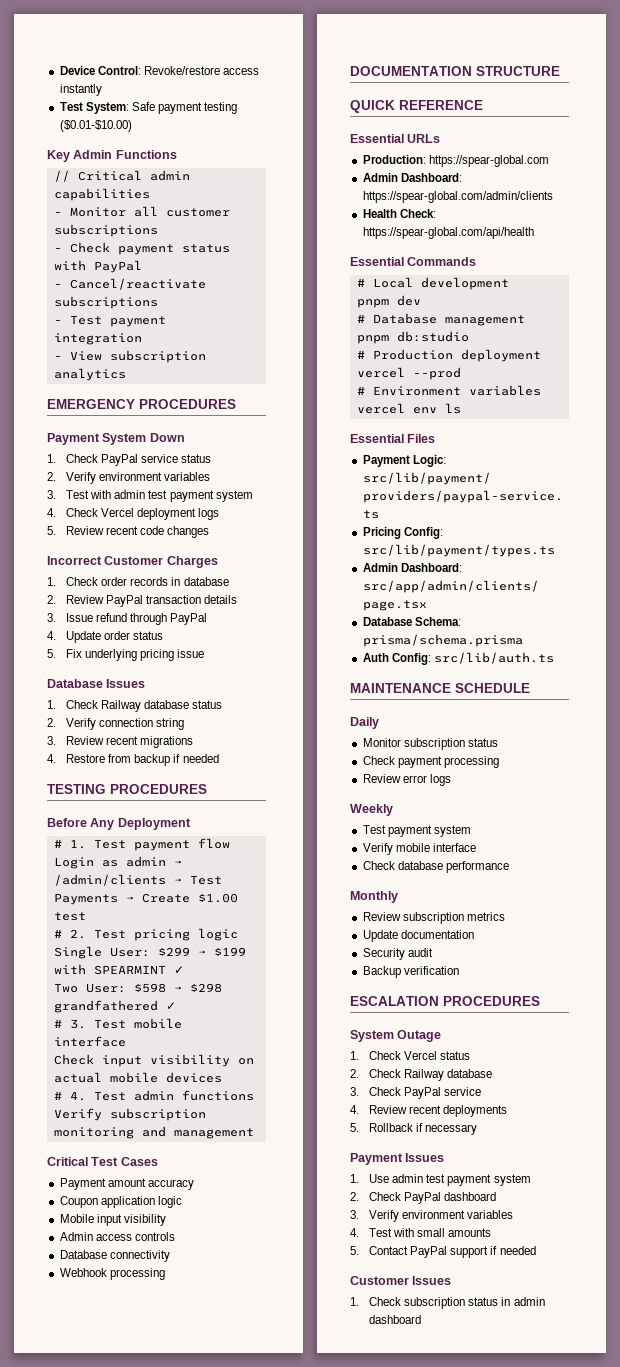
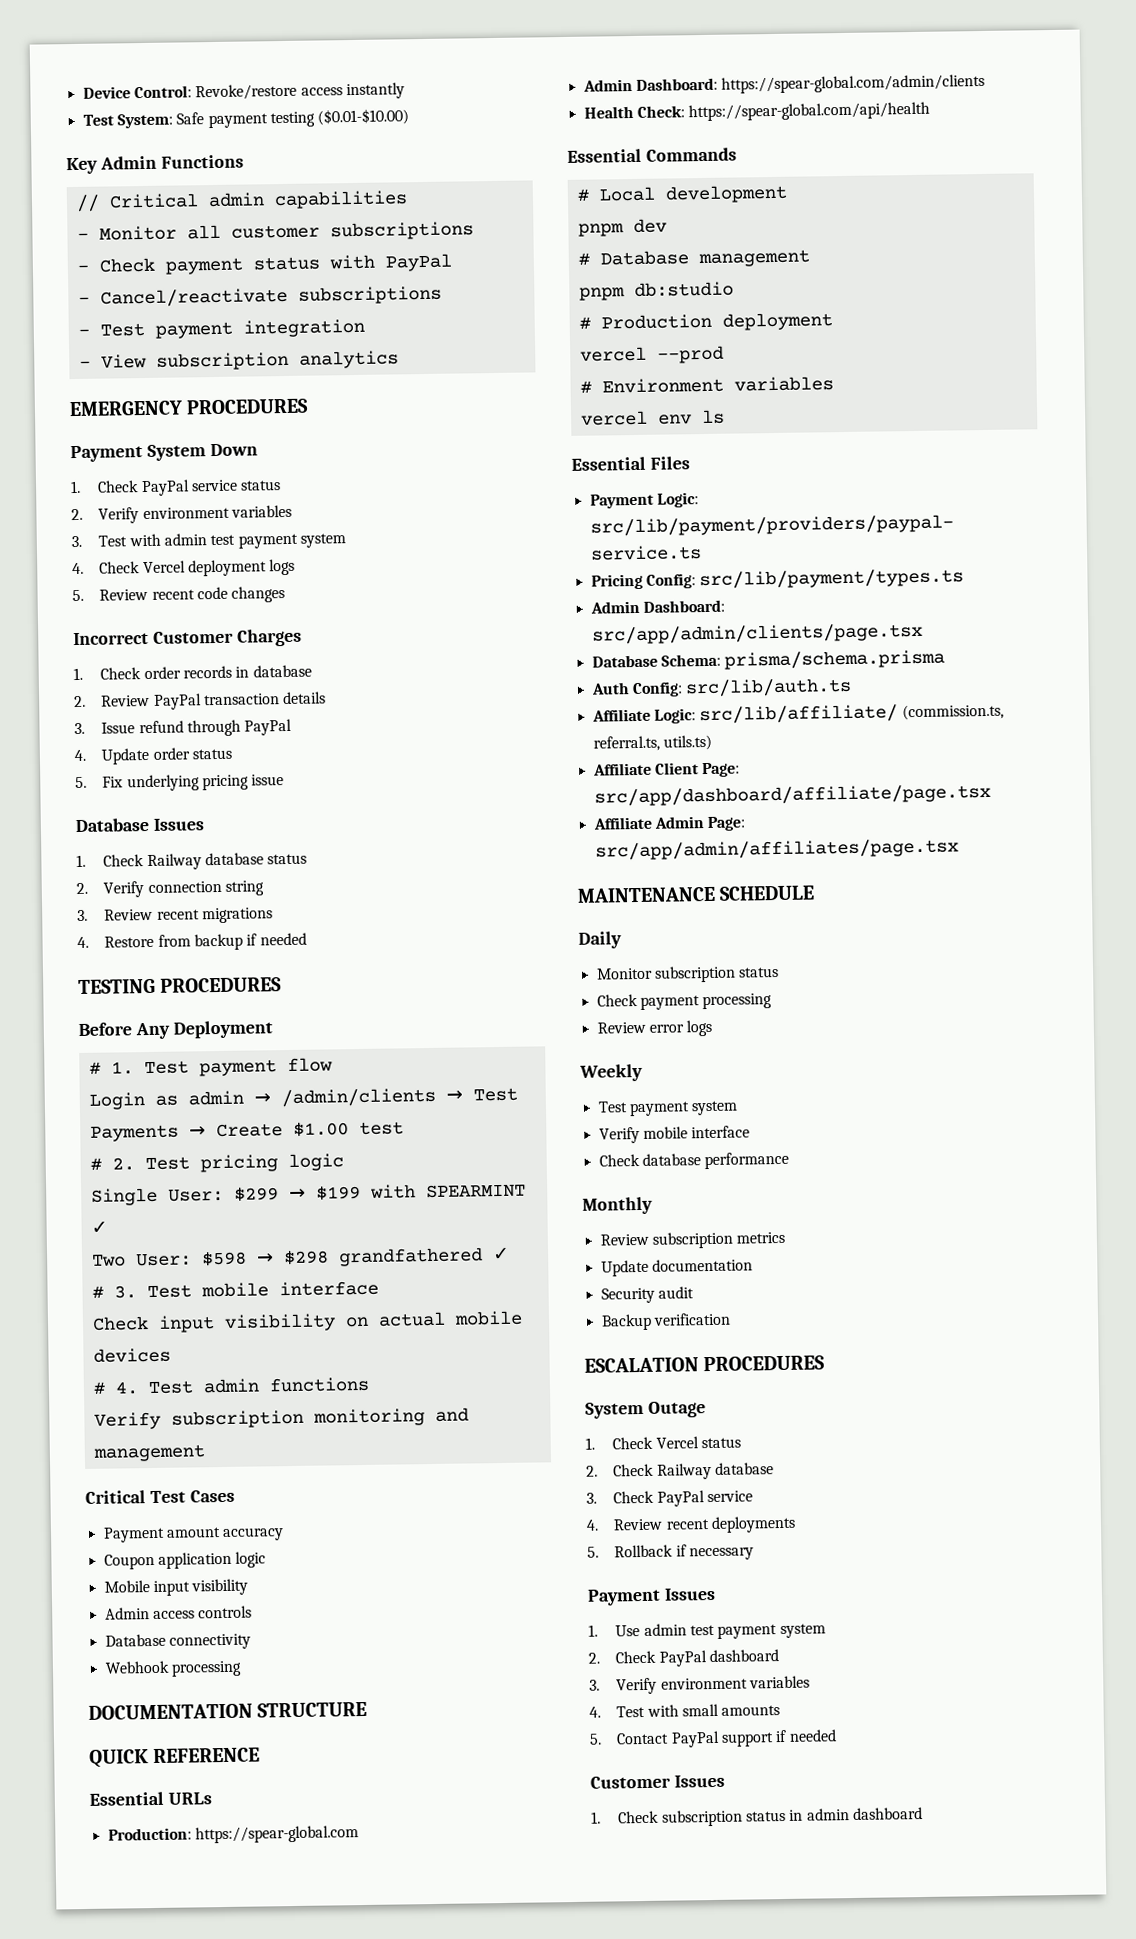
+ Affiliate Logic: src/lib/affiliate/ (commission.ts, referral.ts, utils.ts)
+ Affiliate Client Page: src/app/dashboard/affiliate/page.tsx
+ Affiliate Admin Page: src/app/admin/affiliates/page.tsx

